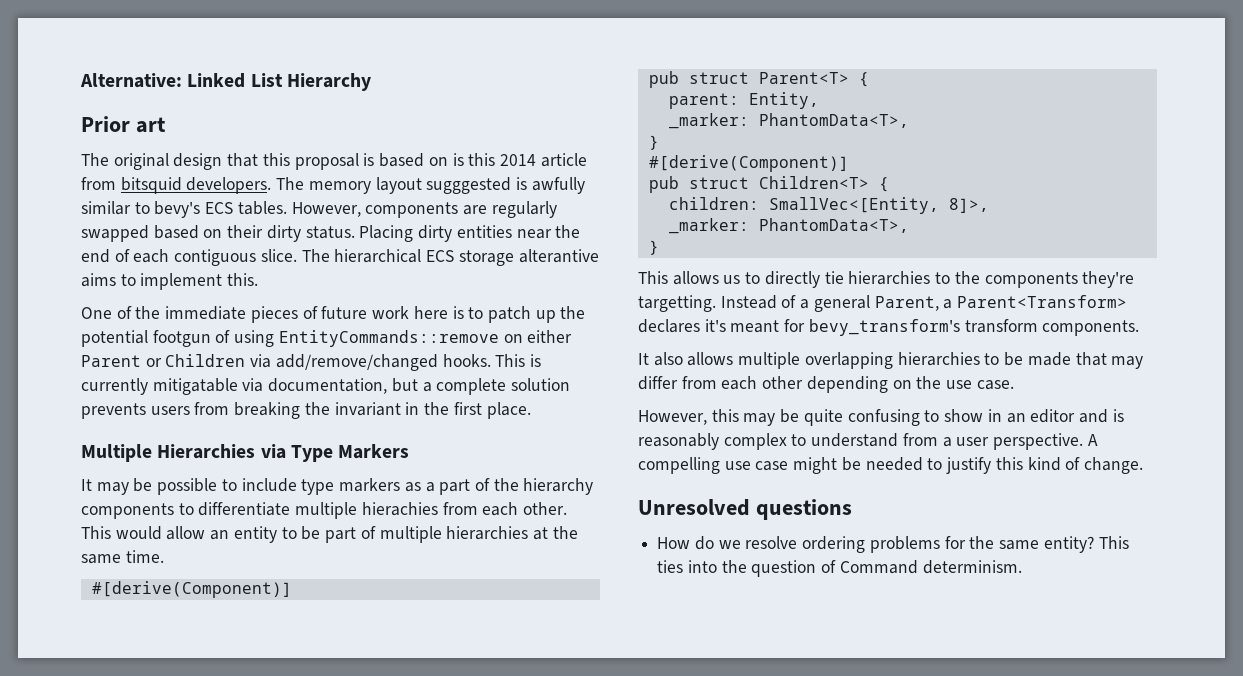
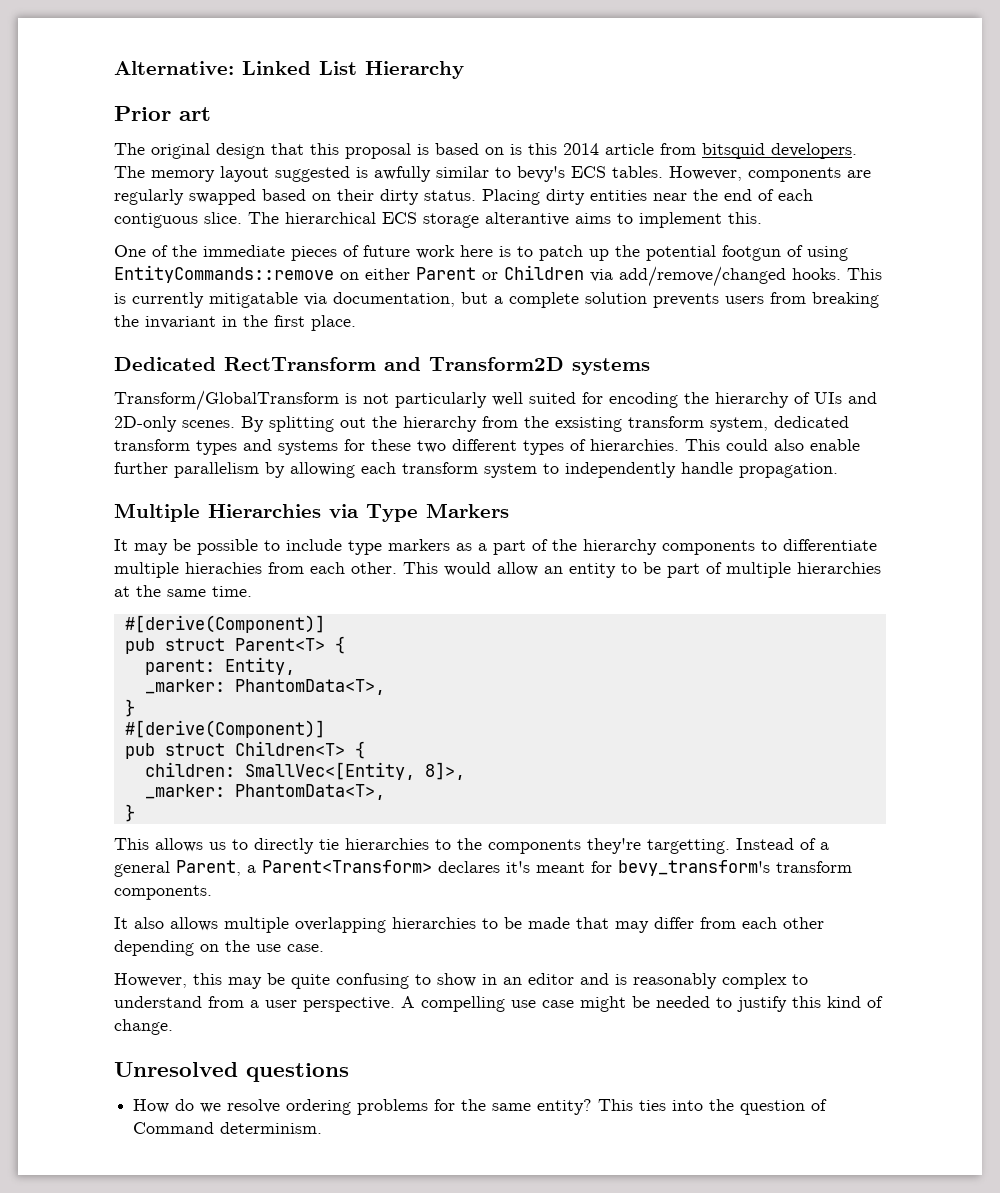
- The memory layout sugggested is awfully similar to bevy's ECS tables.
+ The memory layout suggested is awfully similar to bevy's ECS tables.
+ Dedicated RectTransform and Transform2D systems
+ Transform/GlobalTransform is not particularly well suited for encoding the hierarchy of UIs and 2D-only scenes. By splitting out the hierarchy from the exsisting transform system, dedicated transform types and systems for these two different types of hierarchies. This could also enable further parallelism by allowing each transform system to independently handle propagation.

